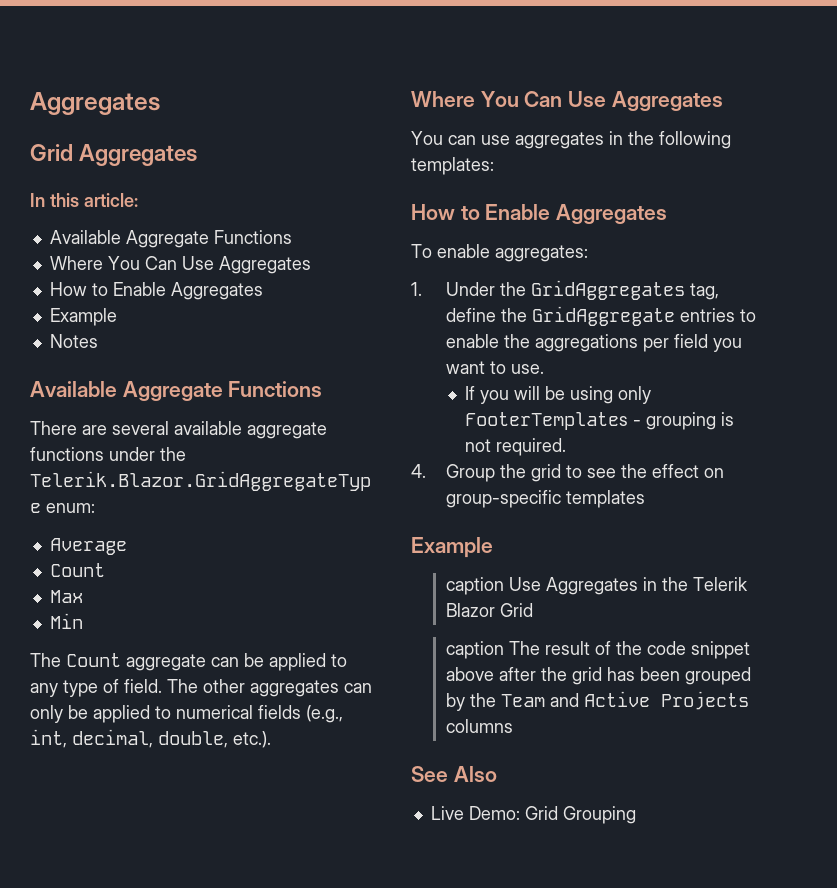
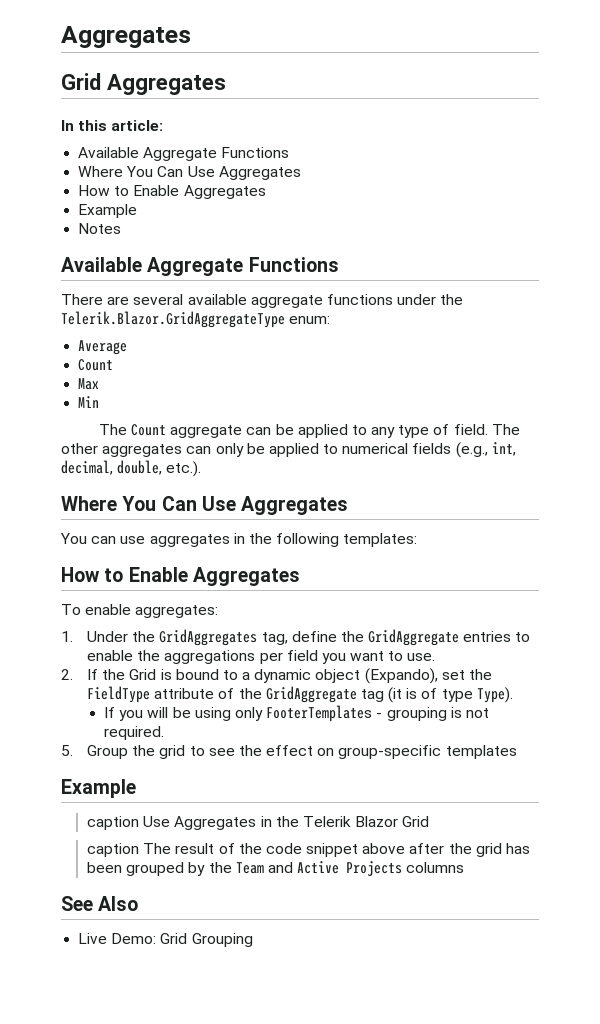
+ 2. If the Grid is bound to a dynamic object (Expando), set the FieldType attribute of the GridAggregate tag (it is of type Type).
- 4. Group the grid to see the effect on group-specific templates
+ 5. Group the grid to see the effect on group-specific templates

